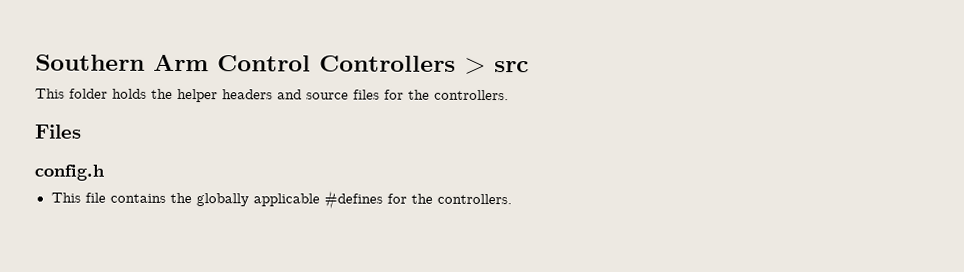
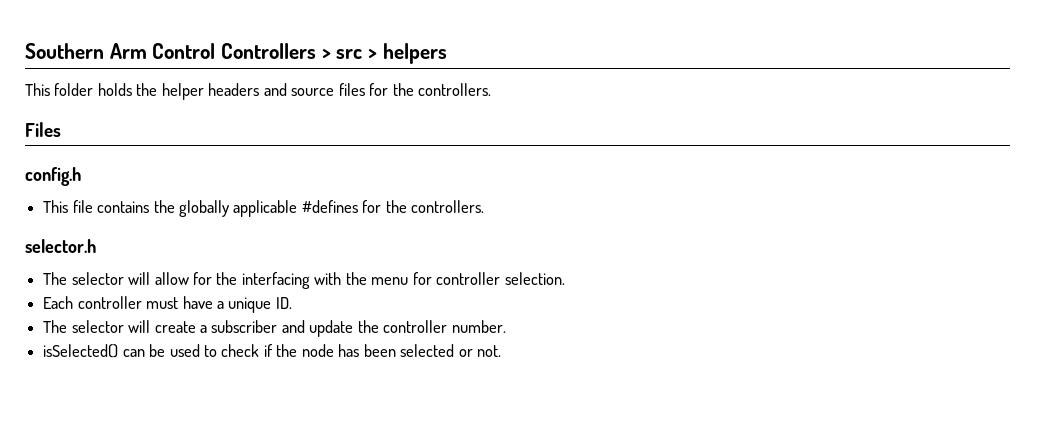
- Southern Arm Control Controllers > src
+ Southern Arm Control Controllers > src > helpers
+ selector.h
+ The selector will allow for the interfacing with the menu for controller selection.
+ Each controller must have a unique ID.
+ The selector will create a subscriber and update the controller number.
+ isSelected() can be used to check if the node has been selected or not.

